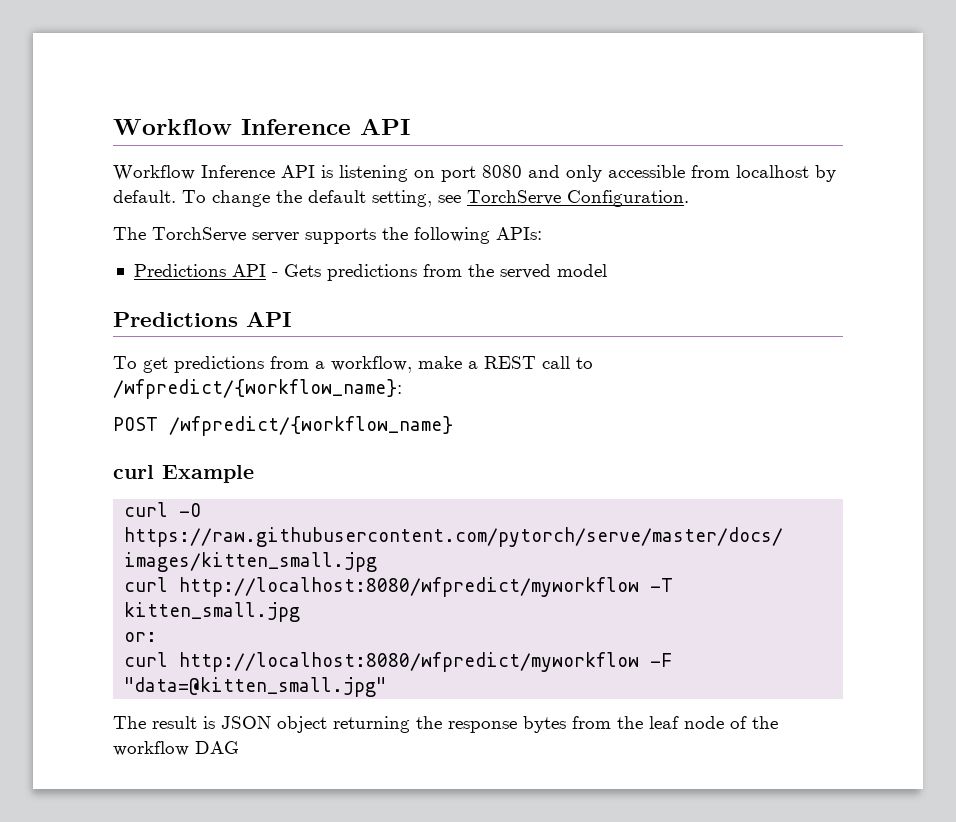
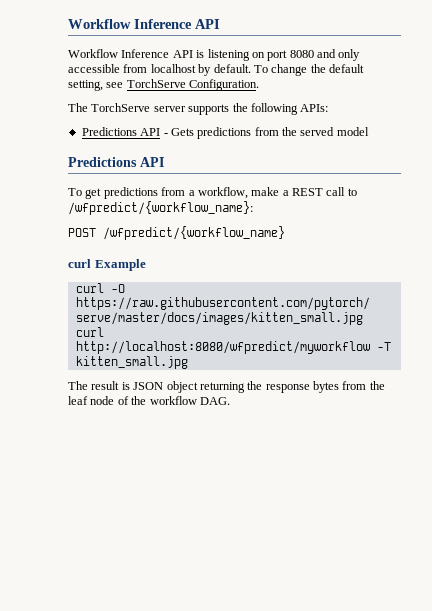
- or:
- curl http://localhost:8080/wfpredict/myworkflow -F "data=@kitten_small.jpg"
- The result is JSON object returning the response bytes from the leaf node of the workflow DAG
+ The result is JSON object returning the response bytes from the leaf node of the workflow DAG.

